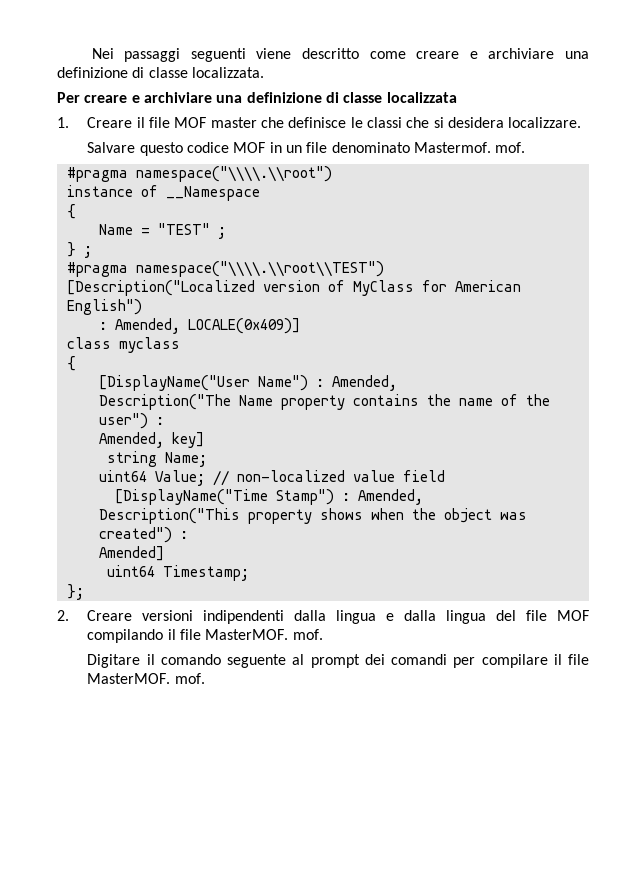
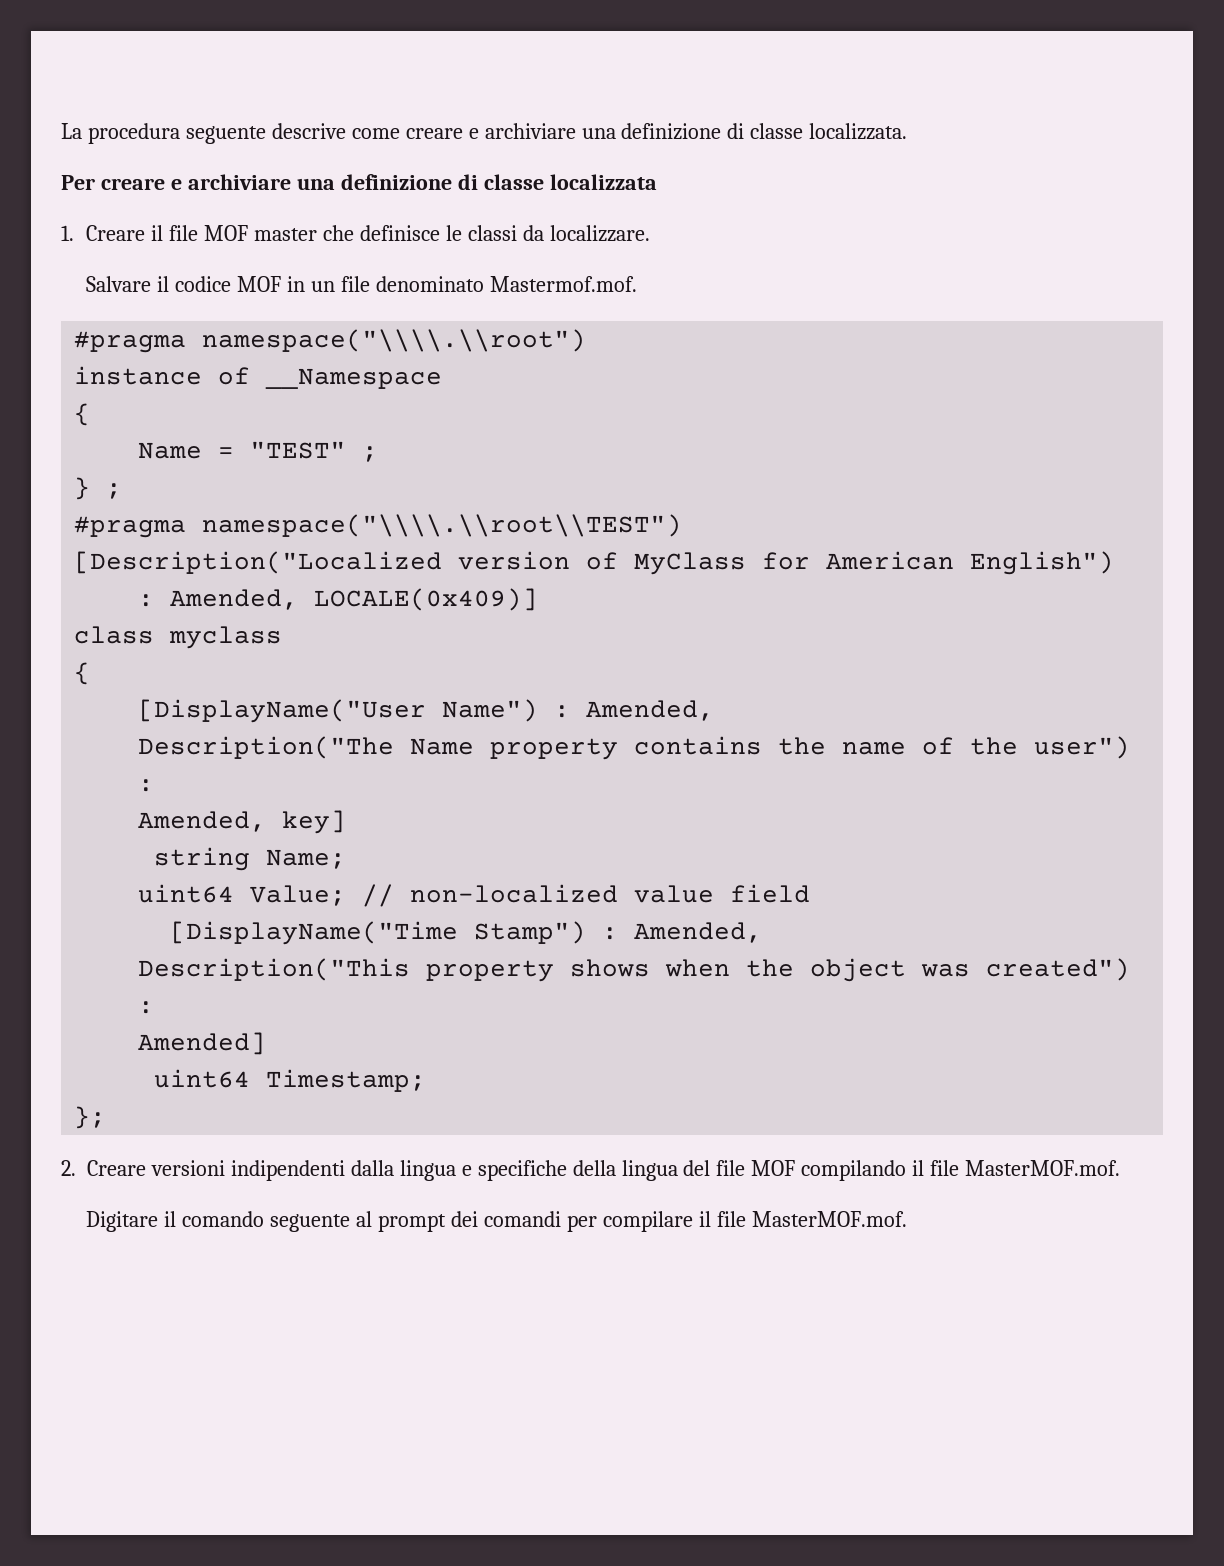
- Nei passaggi seguenti viene descritto come creare e archiviare una definizione di classe localizzata.
+ La procedura seguente descrive come creare e archiviare una definizione di classe localizzata.
- 1. Creare il file MOF master che definisce le classi che si desidera localizzare.
+ 1. Creare il file MOF master che definisce le classi da localizzare.
- Salvare questo codice MOF in un file denominato Mastermof. mof.
+ Salvare il codice MOF in un file denominato Mastermof.mof.
- 2. Creare versioni indipendenti dalla lingua e dalla lingua del file MOF compilando il file MasterMOF. mof.
+ 2. Creare versioni indipendenti dalla lingua e specifiche della lingua del file MOF compilando il file MasterMOF.mof.
- Digitare il comando seguente al prompt dei comandi per compilare il file MasterMOF. mof.
+ Digitare il comando seguente al prompt dei comandi per compilare il file MasterMOF.mof.

